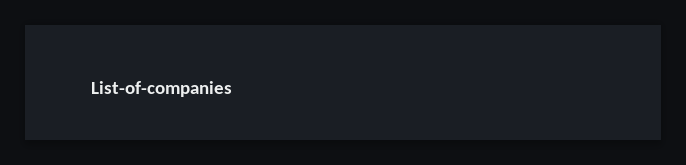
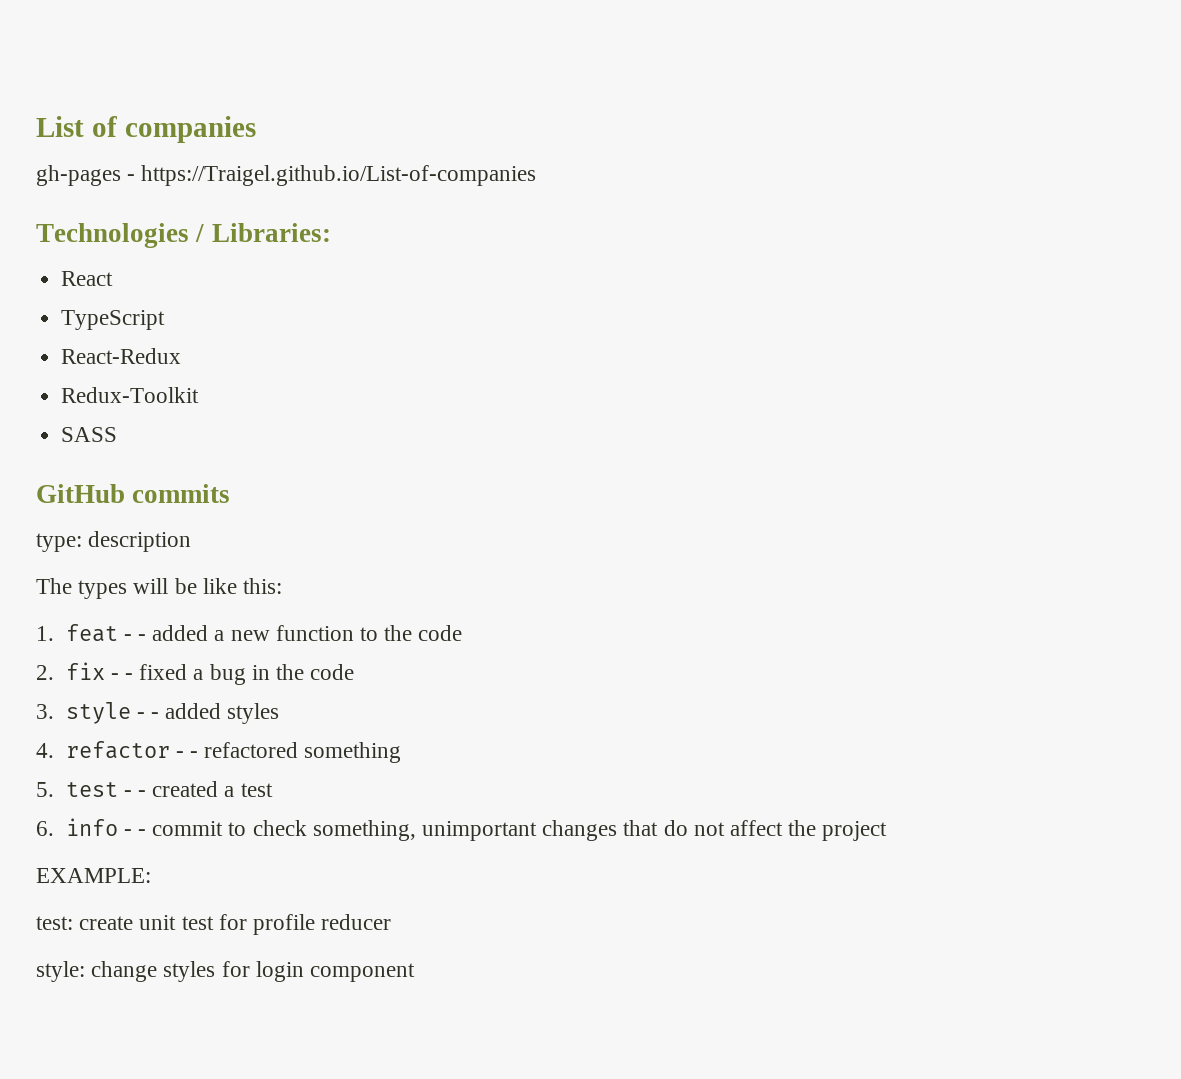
- List-of-companies
+ List of companies
+ gh-pages - https://Traigel.github.io/List-of-companies
+ Technologies / Libraries:
+ React
+ TypeScript
+ React-Redux
+ Redux-Toolkit
+ SASS
+ GitHub commits
+ type: description
+ The types will be like this:
+ 1. feat - - added a new function to the code
+ 2. fix - - fixed a bug in the code
+ 3. style - - added styles
+ 4. refactor - - refactored something
+ 5. test - - created a test
+ 6. info - - commit to check something, unimportant changes that do not affect the project
+ EXAMPLE:
+ test: create unit test for profile reducer
+ style: change styles for login component

